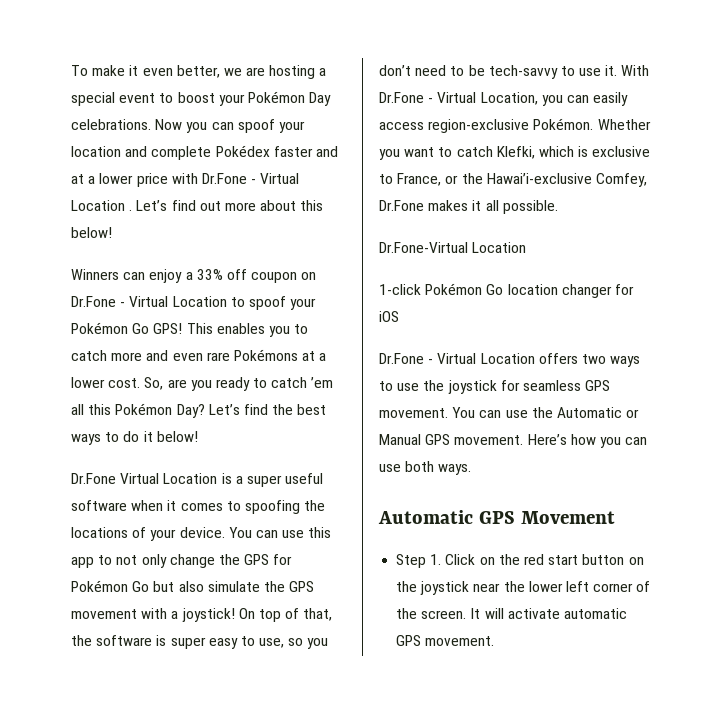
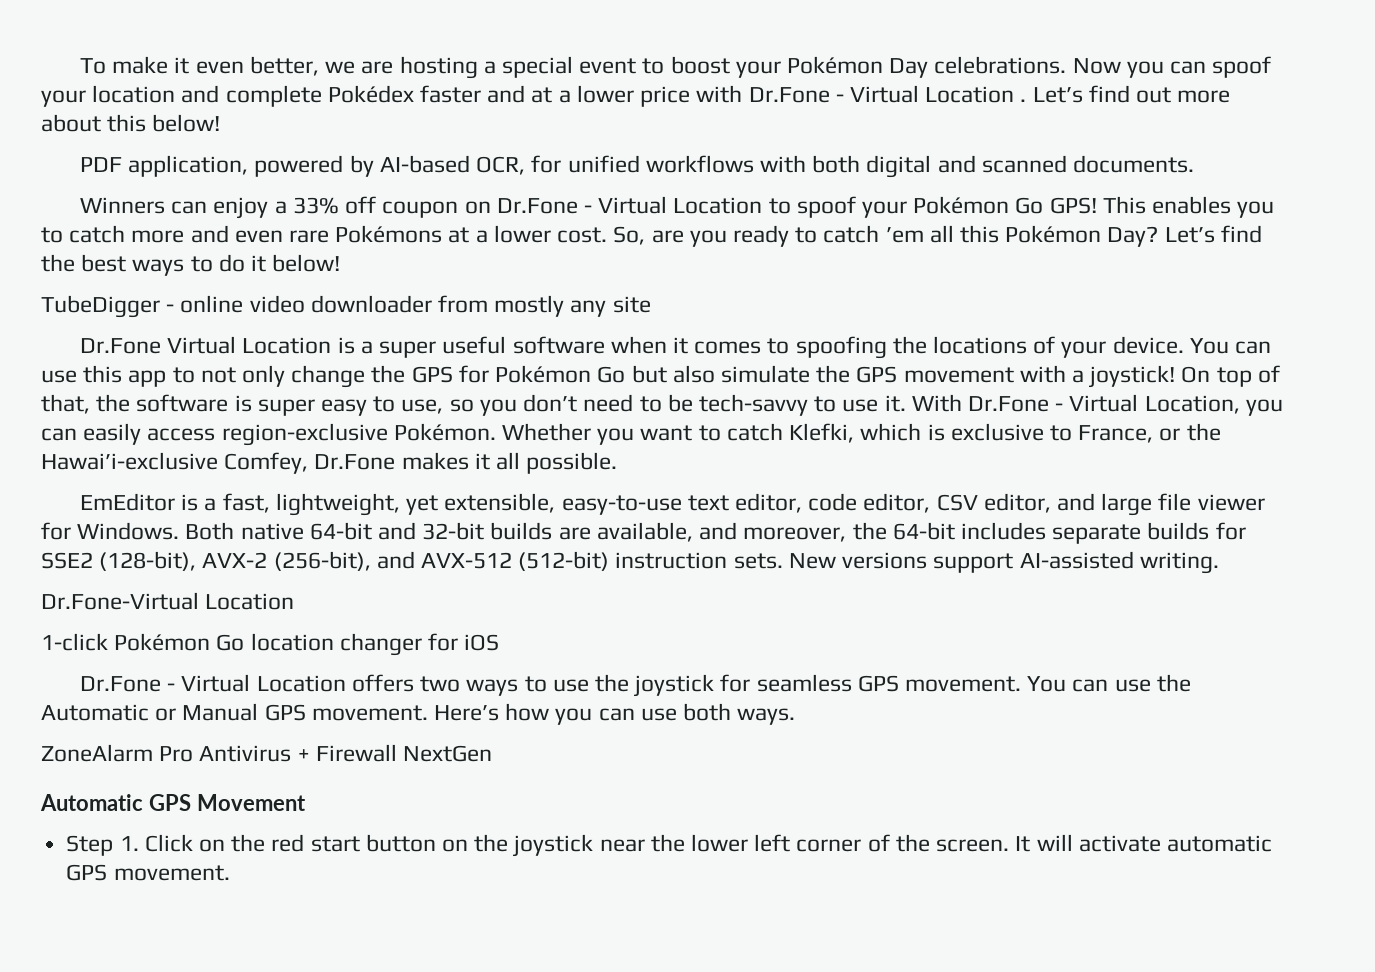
+ PDF application, powered by AI-based OCR, for unified workflows with both digital and scanned documents.
+ TubeDigger - online video downloader from mostly any site
+ EmEditor is a fast, lightweight, yet extensible, easy-to-use text editor, code editor, CSV editor, and large file viewer for Windows. Both native 64-bit and 32-bit builds are available, and moreover, the 64-bit includes separate builds for SSE2 (128-bit), AVX-2 (256-bit), and AVX-512 (512-bit) instruction sets. New versions support AI-assisted writing.
+ ZoneAlarm Pro Antivirus + Firewall NextGen

